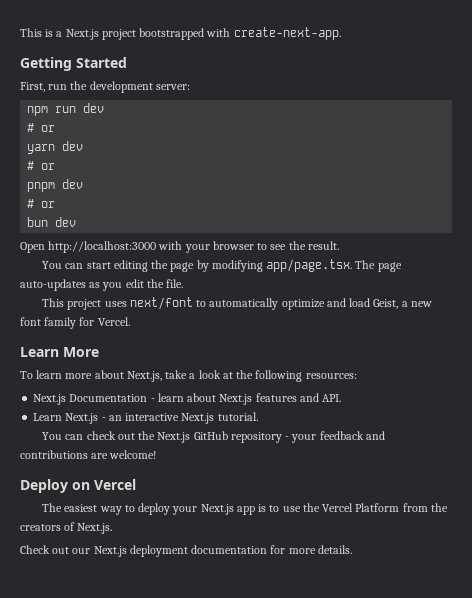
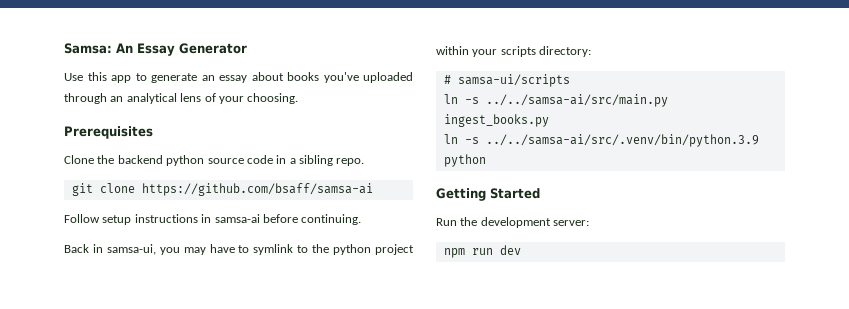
- This is a Next.js project bootstrapped with create-next-app.
+ Samsa: An Essay Generator
+ Use this app to generate an essay about books you've uploaded through an analytical lens of your choosing.
+ Prerequisites
+ Clone the backend python source code in a sibling repo.
+ git clone https://github.com/bsaff/samsa-ai
+ Follow setup instructions in samsa-ai before continuing.
+ Back in samsa-ui, you may have to symlink to the python project within your scripts directory:
+ # samsa-ui/scripts
+ ln -s ../../samsa-ai/src/main.py ingest_books.py
+ ln -s ../../samsa-ai/src/.venv/bin/python.3.9 python
- First, run the development server:
+ Run the development server:
  npm run dev
- # or
- yarn dev
- # or
- pnpm dev
- # or
- bun dev
- Open http://localhost:3000 with your browser to see the result.
- You can start editing the page by modifying app/page.tsx. The page auto-updates as you edit the file.
- This project uses next/font to automatically optimize and load Geist, a new font family for Vercel.
- Learn More
- To learn more about Next.js, take a look at the following resources:
- Next.js Documentation - learn about Next.js features and API.
- Learn Next.js - an interactive Next.js tutorial.
- You can check out the Next.js GitHub repository - your feedback and contributions are welcome!
- Deploy on Vercel
- The easiest way to deploy your Next.js app is to use the Vercel Platform from the creators of Next.js.
- Check out our Next.js deployment documentation for more details.

